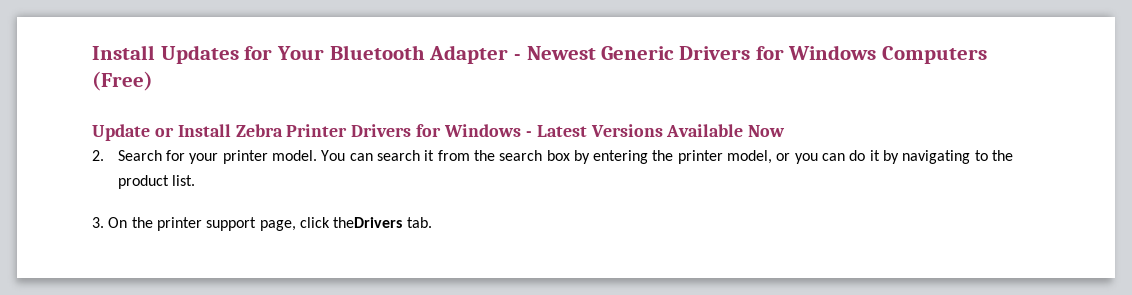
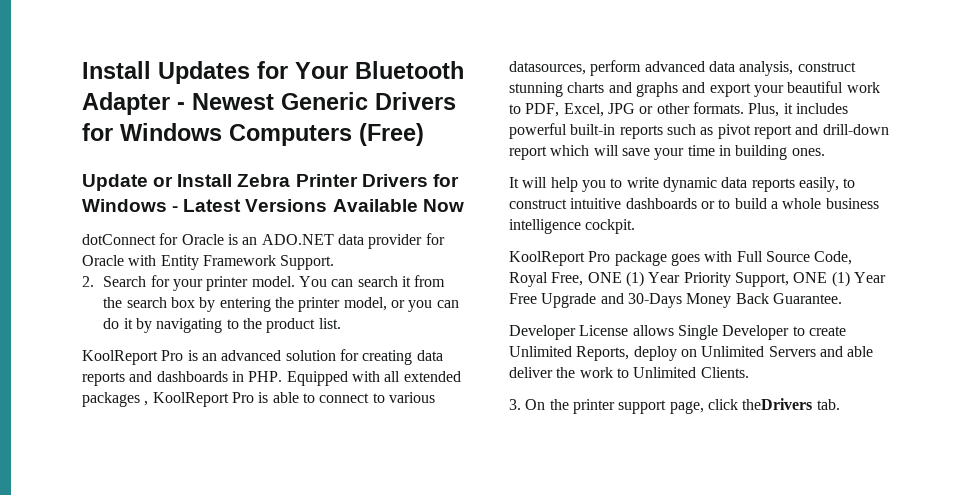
+ dotConnect for Oracle is an ADO.NET data provider for Oracle with Entity Framework Support.
+ KoolReport Pro is an advanced solution for creating data reports and dashboards in PHP. Equipped with all extended packages , KoolReport Pro is able to connect to various datasources, perform advanced data analysis, construct stunning charts and graphs and export your beautiful work to PDF, Excel, JPG or other formats. Plus, it includes powerful built-in reports such as pivot report and drill-down report which will save your time in building ones.
+ It will help you to write dynamic data reports easily, to construct intuitive dashboards or to build a whole business intelligence cockpit.
+ KoolReport Pro package goes with Full Source Code, Royal Free, ONE (1) Year Priority Support, ONE (1) Year Free Upgrade and 30-Days Money Back Guarantee.
+ Developer License allows Single Developer to create Unlimited Reports, deploy on Unlimited Servers and able deliver the work to Unlimited Clients.

